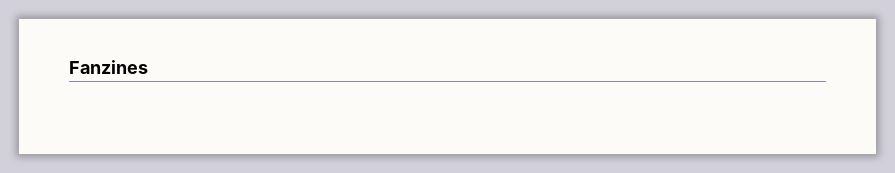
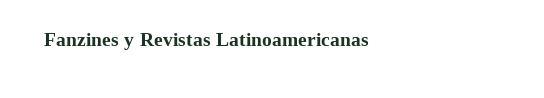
- Fanzines
+ Fanzines y Revistas Latinoamericanas

